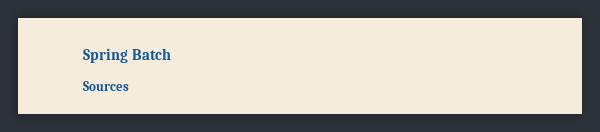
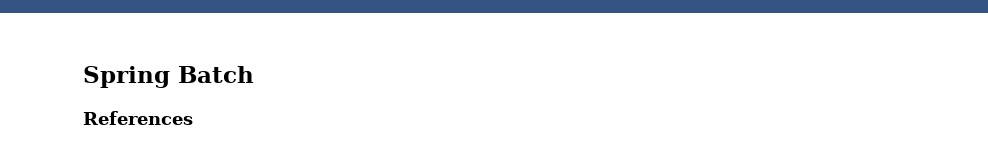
- Sources
+ References

